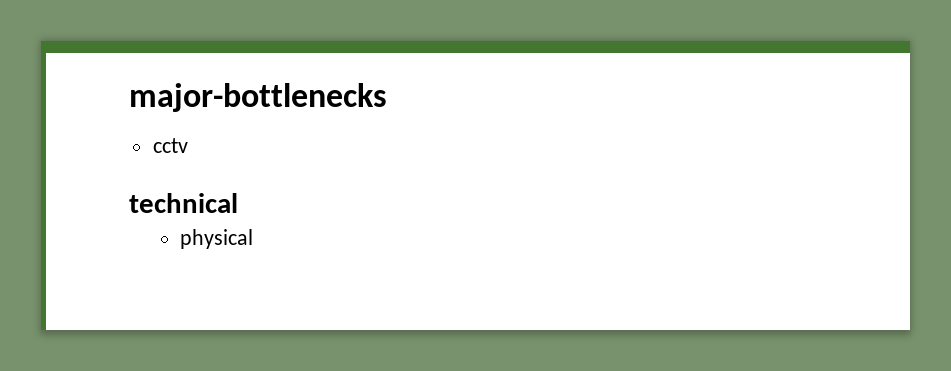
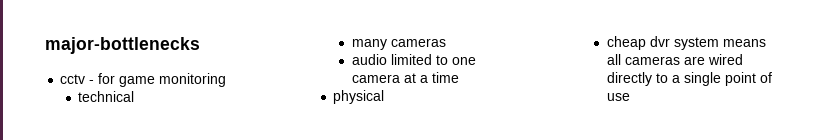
- cctv
+ cctv - for game monitoring
  technical
+ many cameras
+ audio limited to one camera at a time
  physical
+ cheap dvr system means all cameras are wired directly to a single point of use

